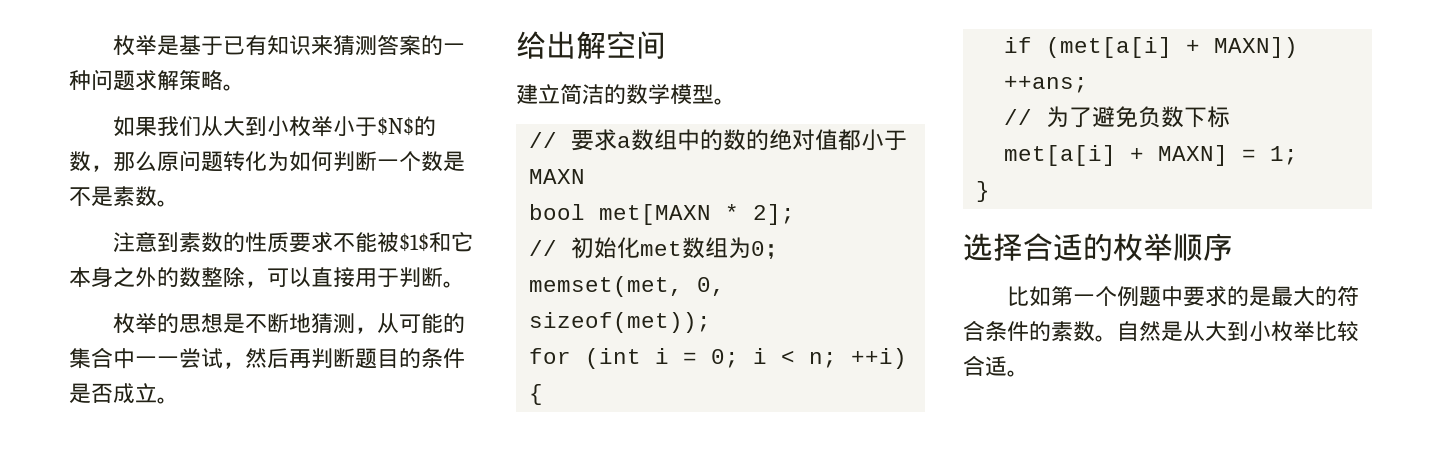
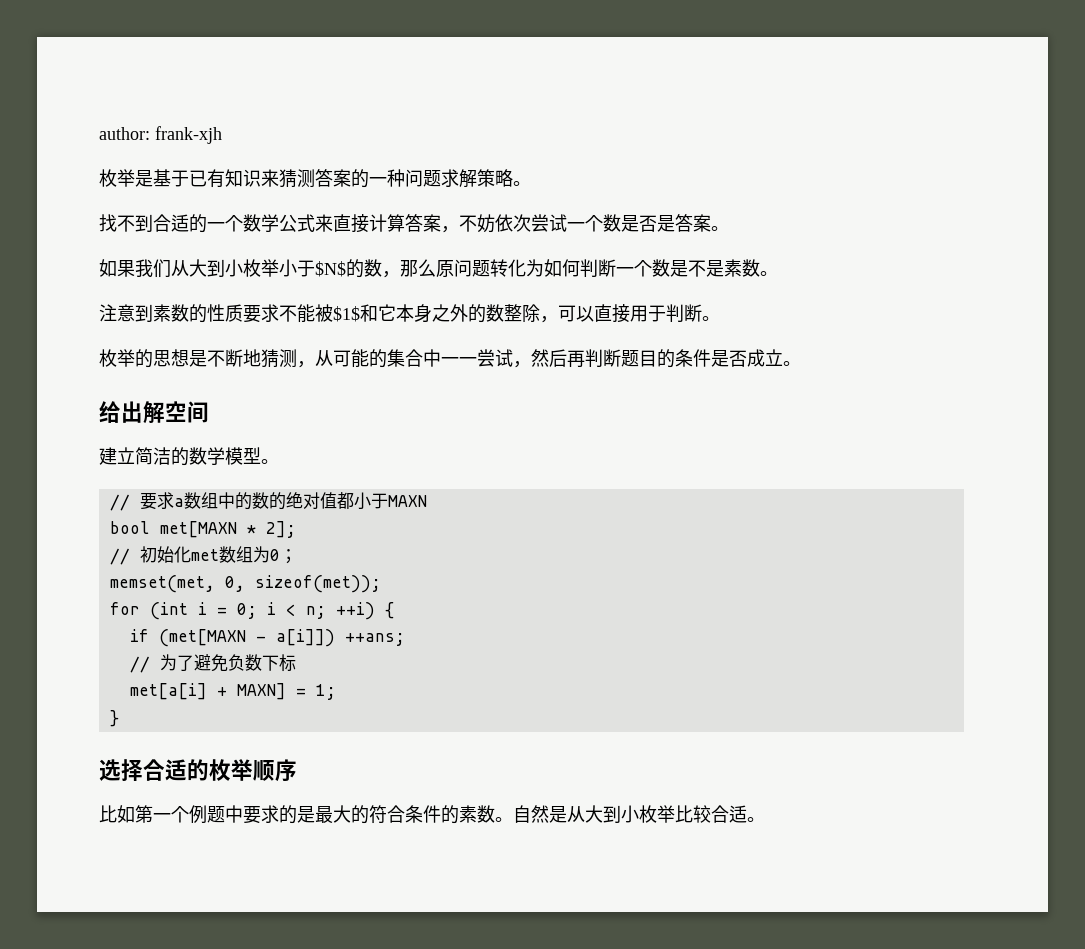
+ author: frank-xjh
+ 找不到合适的一个数学公式来直接计算答案，不妨依次尝试一个数是否是答案。
- if (met[a[i] + MAXN]) ++ans;
+ if (met[MAXN - a[i]]) ++ans;

